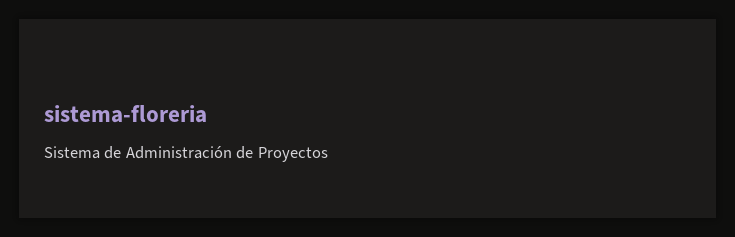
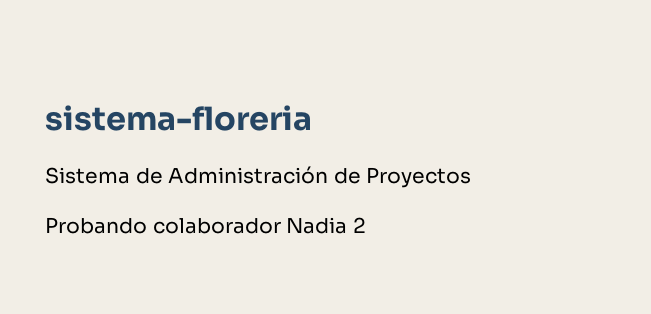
+ Probando colaborador Nadia 2

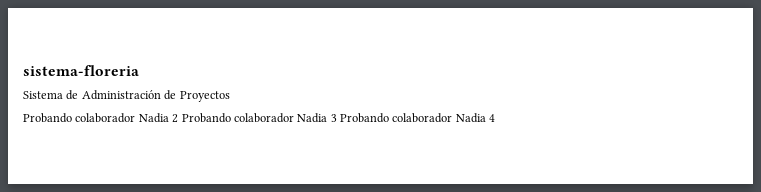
- Probando colaborador Nadia 2
+ Probando colaborador Nadia 2 Probando colaborador Nadia 3 Probando colaborador Nadia 4

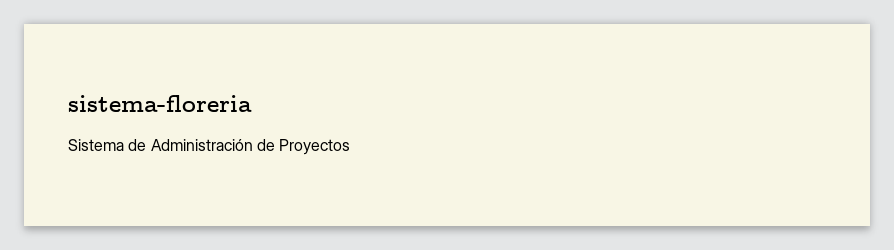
- Probando colaborador Nadia 2 Probando colaborador Nadia 3 Probando colaborador Nadia 4

